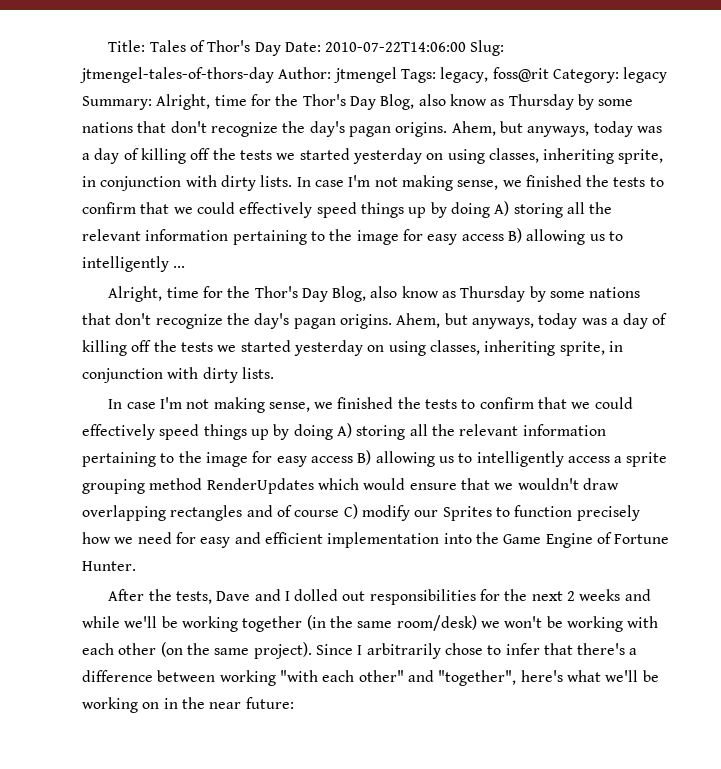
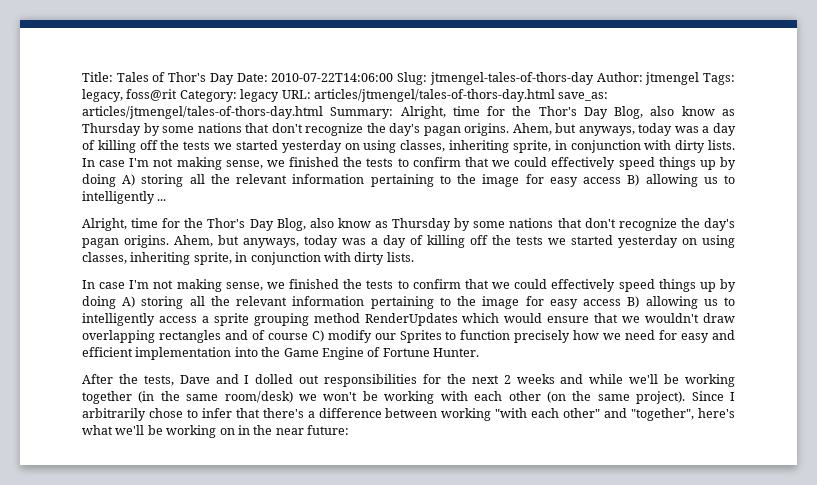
- Title: Tales of Thor's Day Date: 2010-07-22T14:06:00 Slug: jtmengel-tales-of-thors-day Author: jtmengel Tags: legacy, foss@rit Category: legacy Summary: Alright, time for the Thor's Day Blog, also know as Thursday by some nations that don't recognize the day's pagan origins.
+ Title: Tales of Thor's Day Date: 2010-07-22T14:06:00 Slug: jtmengel-tales-of-thors-day Author: jtmengel Tags: legacy, foss@rit Category: legacy URL: articles/jtmengel/tales-of-thors-day.html save_as: articles/jtmengel/tales-of-thors-day.html Summary: Alright, time for the Thor's Day Blog, also know as Thursday by some nations that don't recognize the day's pagan origins.

